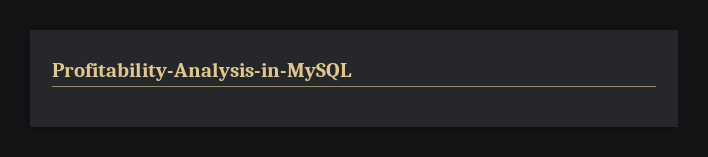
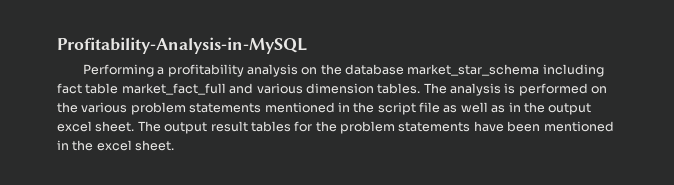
+ Performing a profitability analysis on the database market_star_schema including fact table market_fact_full and various dimension tables. The analysis is performed on the various problem statements mentioned in the script file as well as in the output excel sheet. The output result tables for the problem statements have been mentioned in the excel sheet.

